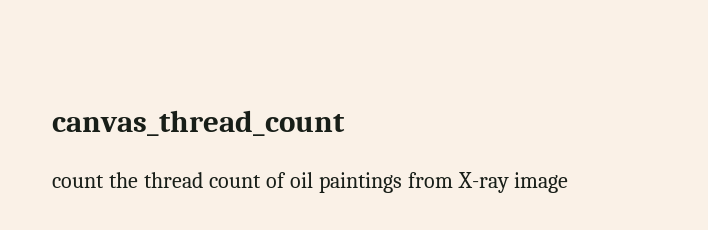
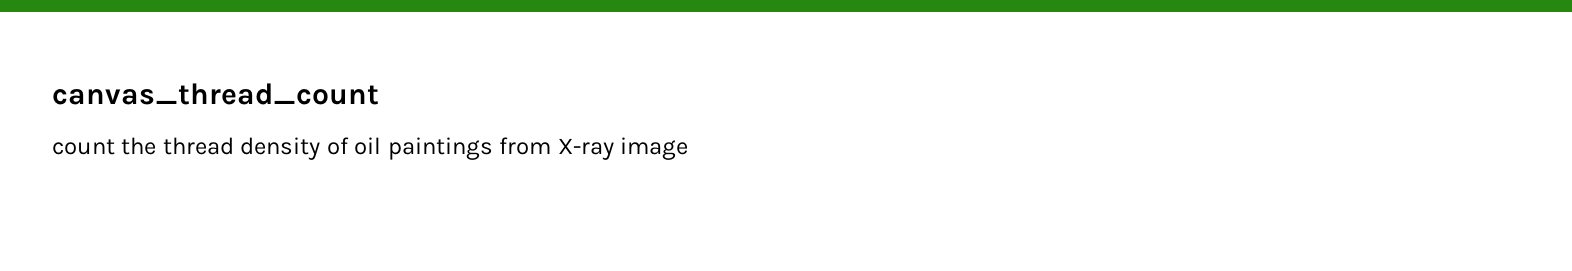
- count the thread count of oil paintings from X-ray image
+ count the thread density of oil paintings from X-ray image

